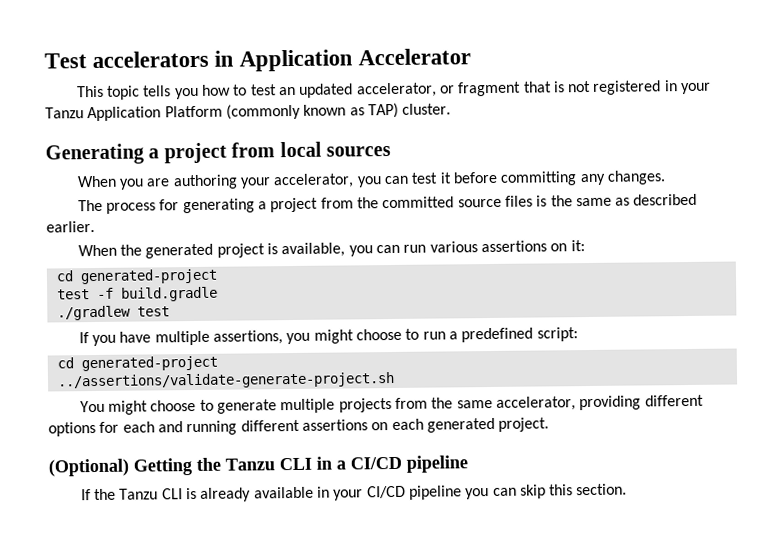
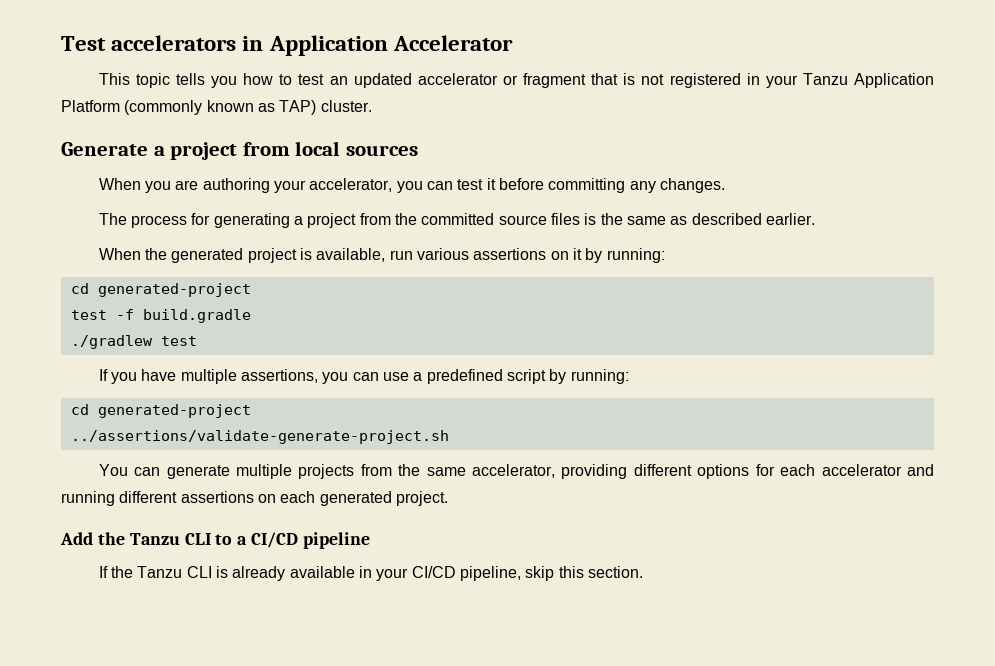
- This topic tells you how to test an updated accelerator, or fragment that is not registered in your Tanzu Application Platform (commonly known as TAP) cluster.
+ This topic tells you how to test an updated accelerator or fragment that is not registered in your Tanzu Application Platform (commonly known as TAP) cluster.
- Generating a project from local sources
+ Generate a project from local sources
- When the generated project is available, you can run various assertions on it:
+ When the generated project is available, run various assertions on it by running:
- If you have multiple assertions, you might choose to run a predefined script:
+ If you have multiple assertions, you can use a predefined script by running:
- You might choose to generate multiple projects from the same accelerator, providing different options for each and running different assertions on each generated project.
+ You can generate multiple projects from the same accelerator, providing different options for each accelerator and running different assertions on each generated project.
- (Optional) Getting the Tanzu CLI in a CI/CD pipeline
+ Add the Tanzu CLI to a CI/CD pipeline
- If the Tanzu CLI is already available in your CI/CD pipeline you can skip this section.
+ If the Tanzu CLI is already available in your CI/CD pipeline, skip this section.

